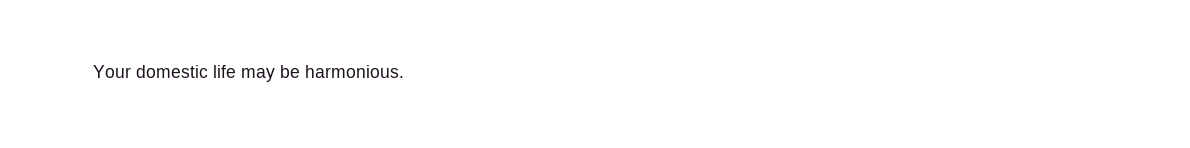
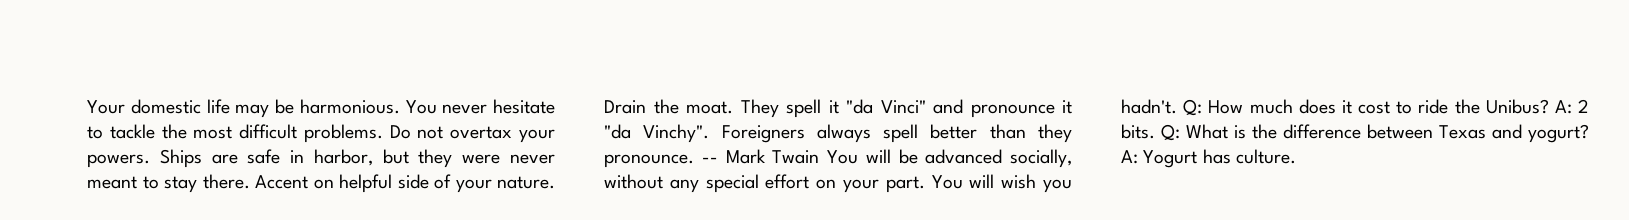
+ You never hesitate to tackle the most difficult problems. Do not overtax your powers. Ships are safe in harbor, but they were never meant to stay there. Accent on helpful side of your nature. Drain the moat. They spell it "da Vinci" and pronounce it "da Vinchy". Foreigners always spell better than they pronounce. -- Mark Twain You will be advanced socially, without any special effort on your part. You will wish you hadn't. Q: How much does it cost to ride the Unibus? A: 2 bits. Q: What is the difference between Texas and yogurt? A: Yogurt has culture.

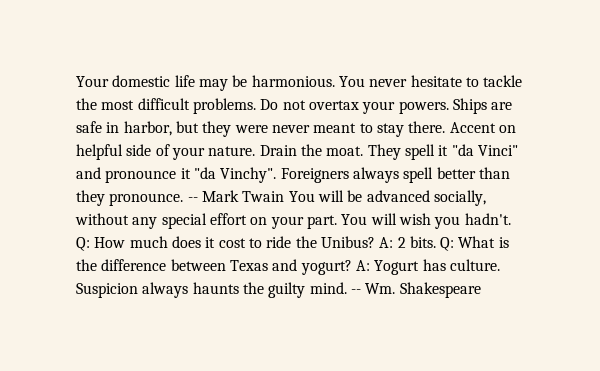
+ Suspicion always haunts the guilty mind. -- Wm. Shakespeare

